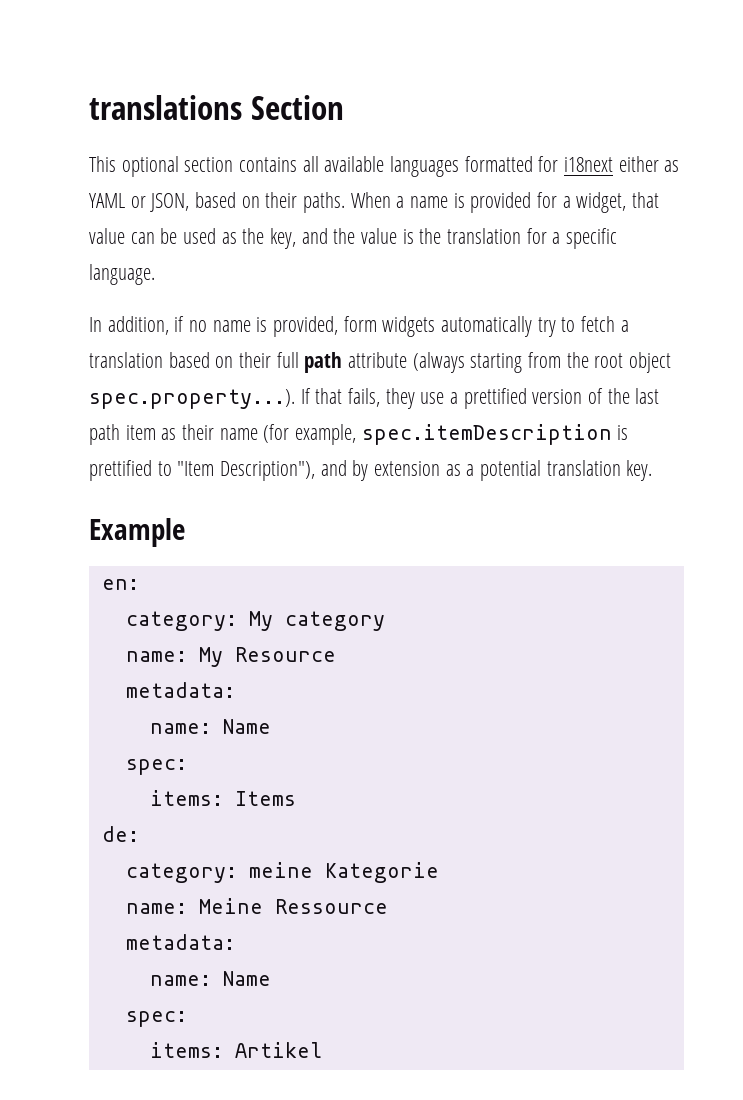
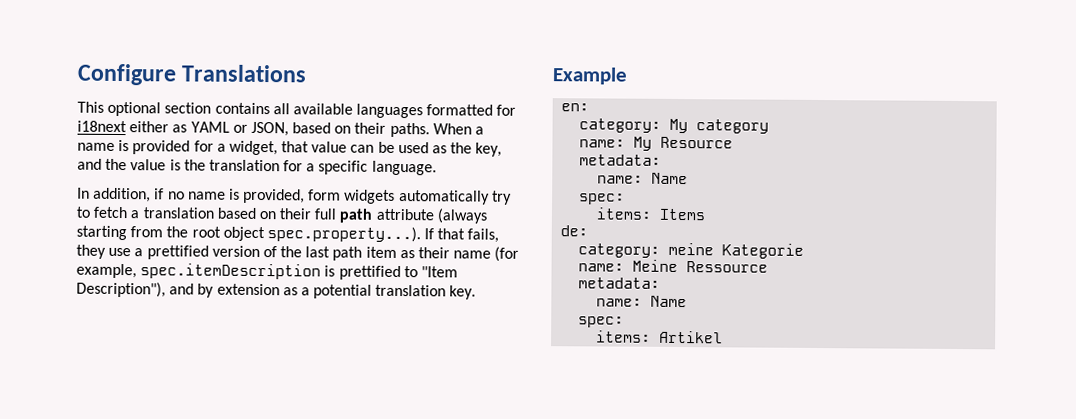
- translations Section
+ Configure Translations

